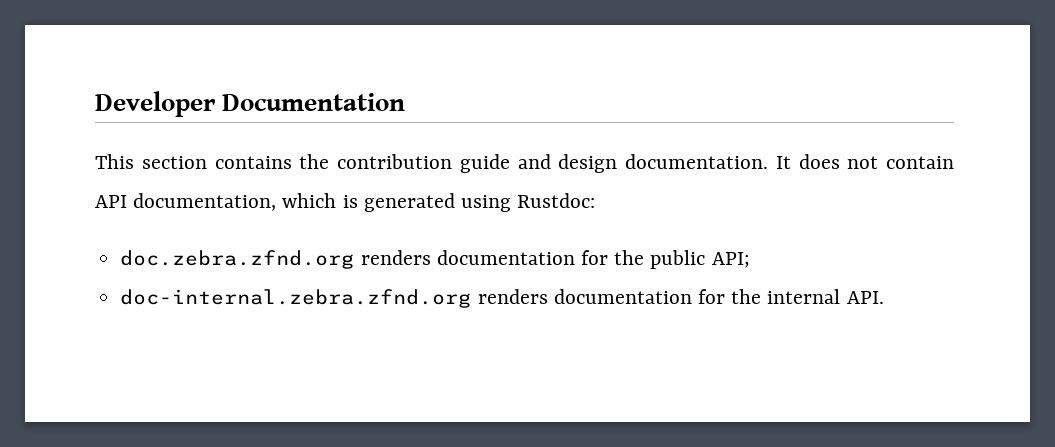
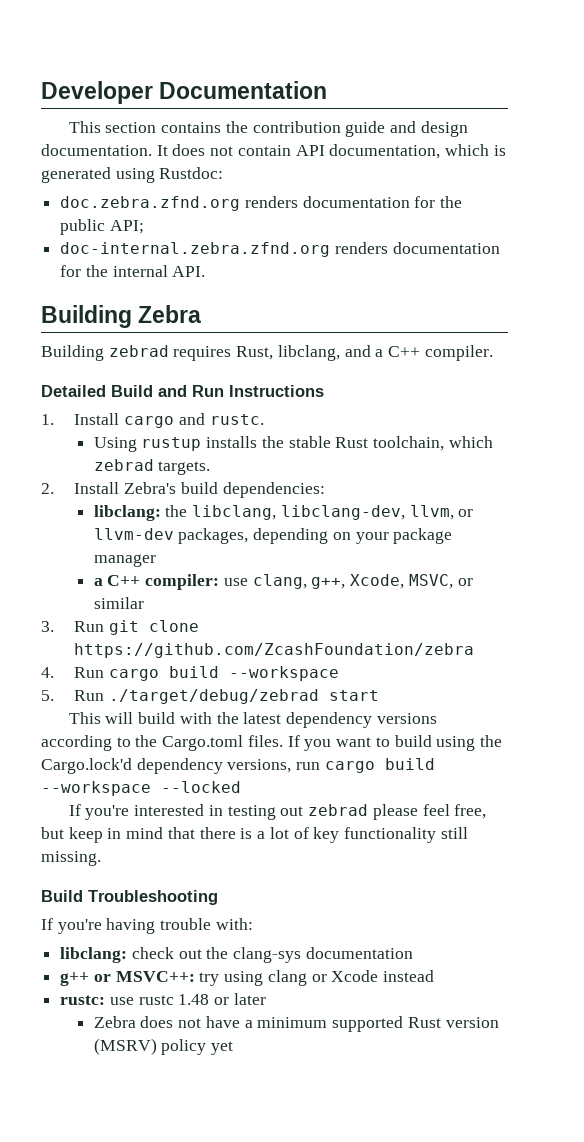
+ Building Zebra
+ Building zebrad requires Rust, libclang, and a C++ compiler.
+ Detailed Build and Run Instructions
+ 1. Install cargo and rustc.
+ Using rustup installs the stable Rust toolchain, which zebrad targets.
+ 2. Install Zebra's build dependencies:
+ libclang: the libclang, libclang-dev, llvm, or llvm-dev packages, depending on your package manager
+ a C++ compiler: use clang, g++, Xcode, MSVC, or similar
+ 3. Run git clone https://github.com/ZcashFoundation/zebra
+ 4. Run cargo build --workspace
+ 5. Run ./target/debug/zebrad start
+ This will build with the latest dependency versions according to the Cargo.toml files. If you want to build using the Cargo.lock'd dependency versions, run cargo build --workspace --locked
+ If you're interested in testing out zebrad please feel free, but keep in mind that there is a lot of key functionality still missing.
+ Build Troubleshooting
+ If you're having trouble with:
+ libclang: check out the clang-sys documentation
+ g++ or MSVC++: try using clang or Xcode instead
+ rustc: use rustc 1.48 or later
+ Zebra does not have a minimum supported Rust version (MSRV) policy yet

